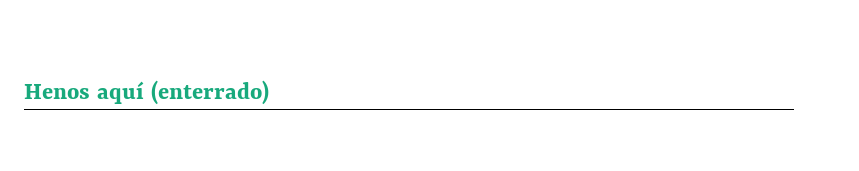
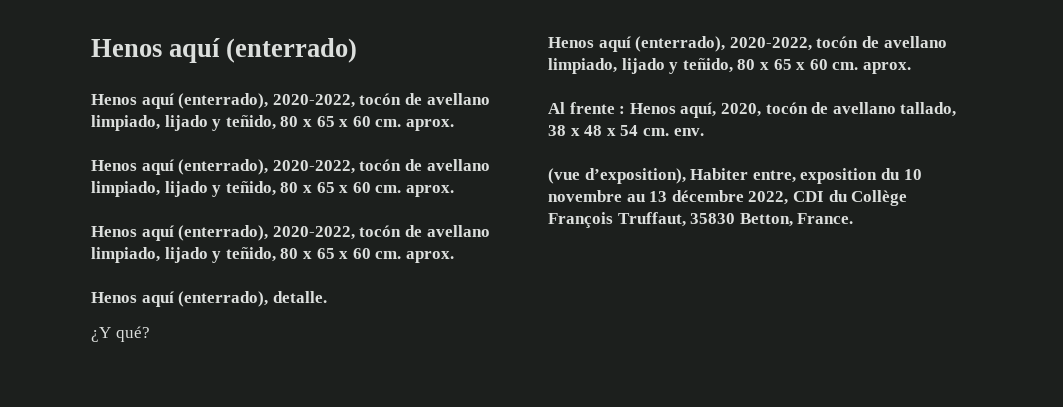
  Henos aquí (enterrado)
+ Henos aquí (enterrado), 2020-2022, tocón de avellano limpiado, lijado y teñido, 80 x 65 x 60 cm. aprox.
+ Henos aquí (enterrado), 2020-2022, tocón de avellano limpiado, lijado y teñido, 80 x 65 x 60 cm. aprox.
+ Henos aquí (enterrado), 2020-2022, tocón de avellano limpiado, lijado y teñido, 80 x 65 x 60 cm. aprox.
+ Henos aquí (enterrado), detalle.
+ ¿Y qué?
+ Henos aquí (enterrado), 2020-2022, tocón de avellano limpiado, lijado y teñido, 80 x 65 x 60 cm. aprox.
+ Al frente : Henos aquí, 2020, tocón de avellano tallado, 38 x 48 x 54 cm. env.
+ (vue d’exposition), Habiter entre, exposition du 10 novembre au 13 décembre 2022, CDI du Collège François Truffaut, 35830 Betton, France.

